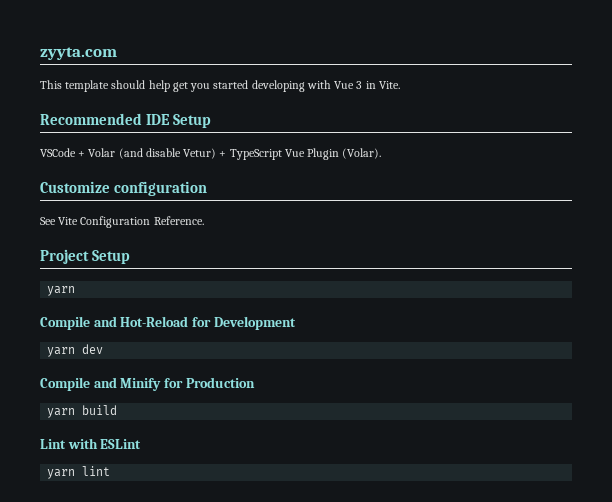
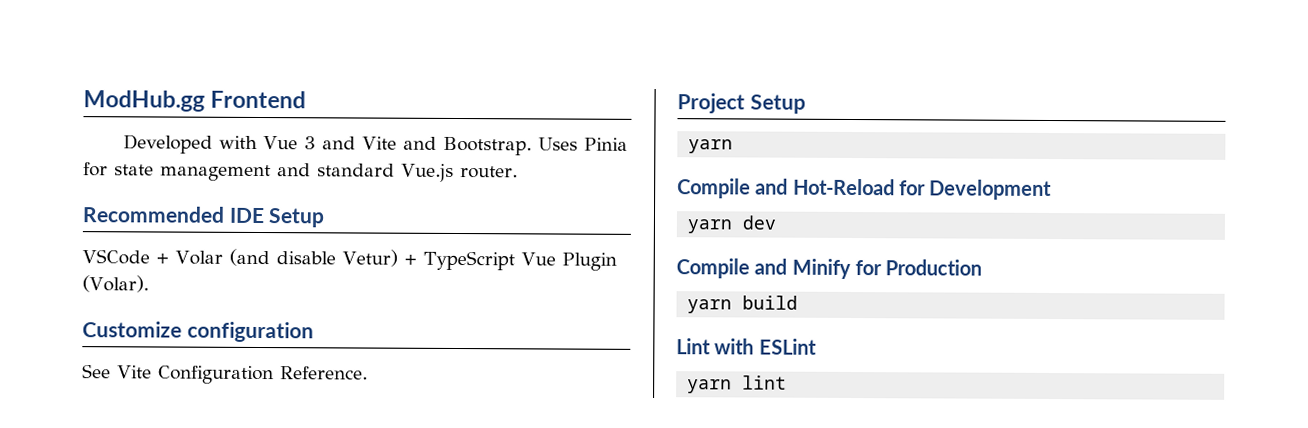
- zyyta.com
- This template should help get you started developing with Vue 3 in Vite.
+ ModHub.gg Frontend
+ Developed with Vue 3 and Vite and Bootstrap. Uses Pinia for state management and standard Vue.js router.

